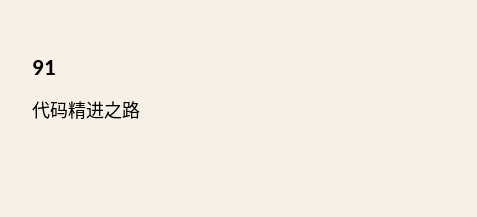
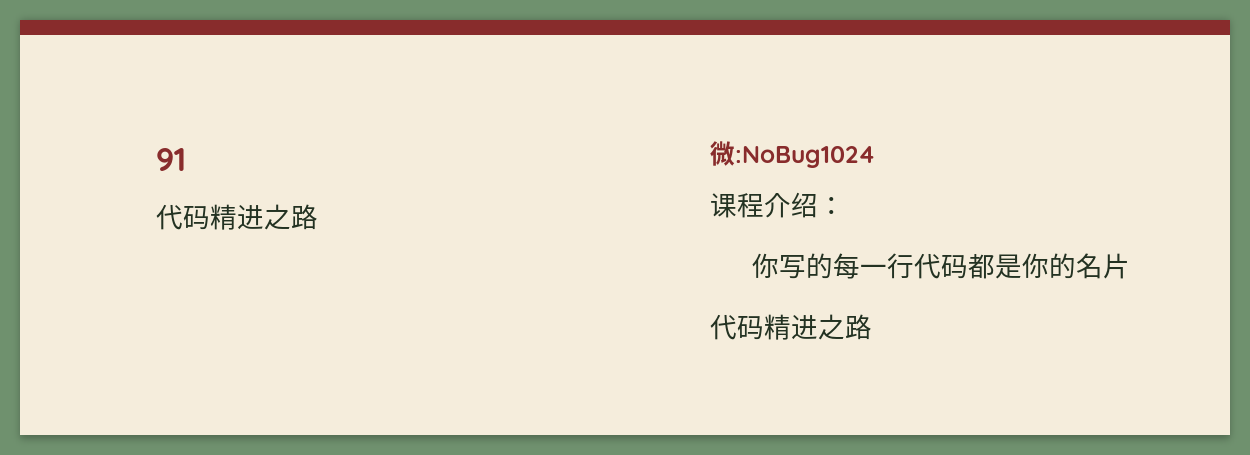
+ 微:NoBug1024
+ 课程介绍：
+ 你写的每一行代码都是你的名片
+ 代码精进之路

